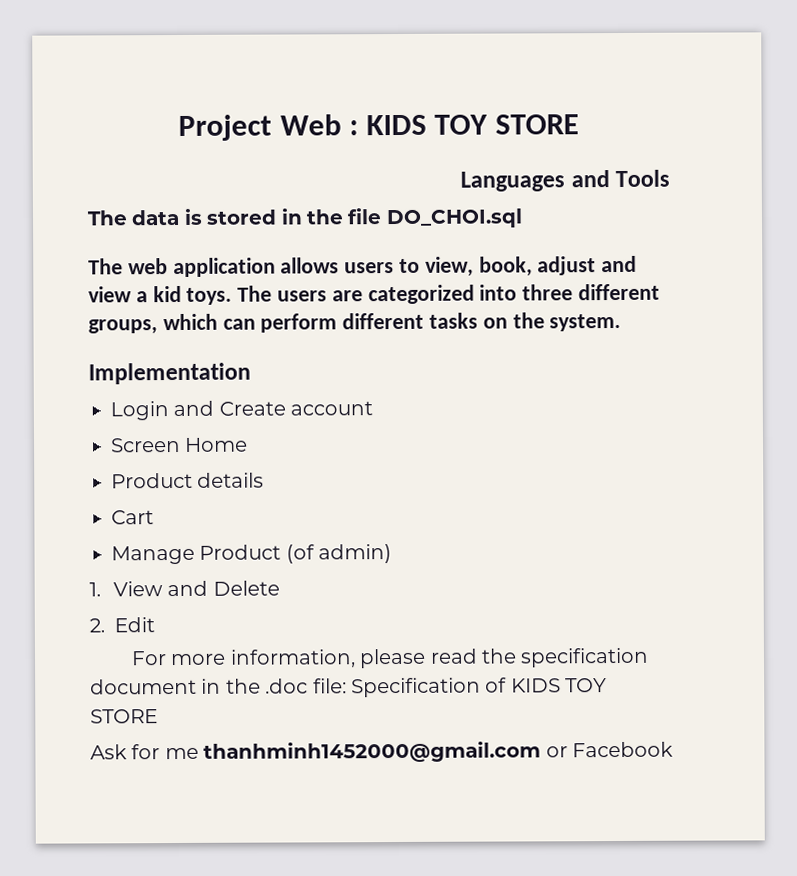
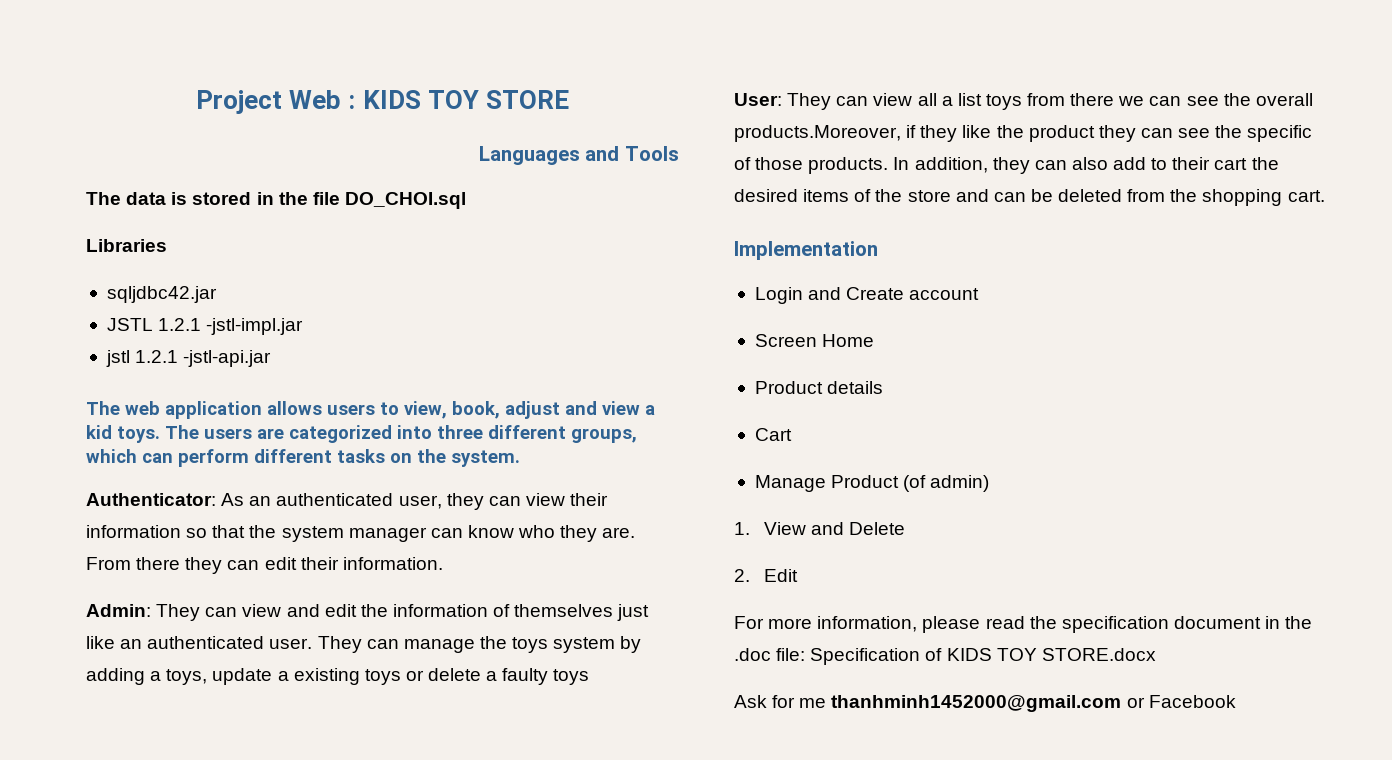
+ Libraries
+ sqljdbc42.jar
+ JSTL 1.2.1 -jstl-impl.jar
+ jstl 1.2.1 -jstl-api.jar
+ Authenticator: As an authenticated user, they can view their information so that the system manager can know who they are. From there they can edit their information.
+ Admin: They can view and edit the information of themselves just like an authenticated user. They can manage the toys system by adding a toys, update a existing toys or delete a faulty toys
+ User: They can view all a list toys from there we can see the overall products.Moreover, if they like the product they can see the specific of those products. In addition, they can also add to their cart the desired items of the store and can be deleted from the shopping cart.
- For more information, please read the specification document in the .doc file: Specification of KIDS TOY STORE
+ For more information, please read the specification document in the .doc file: Specification of KIDS TOY STORE.docx

